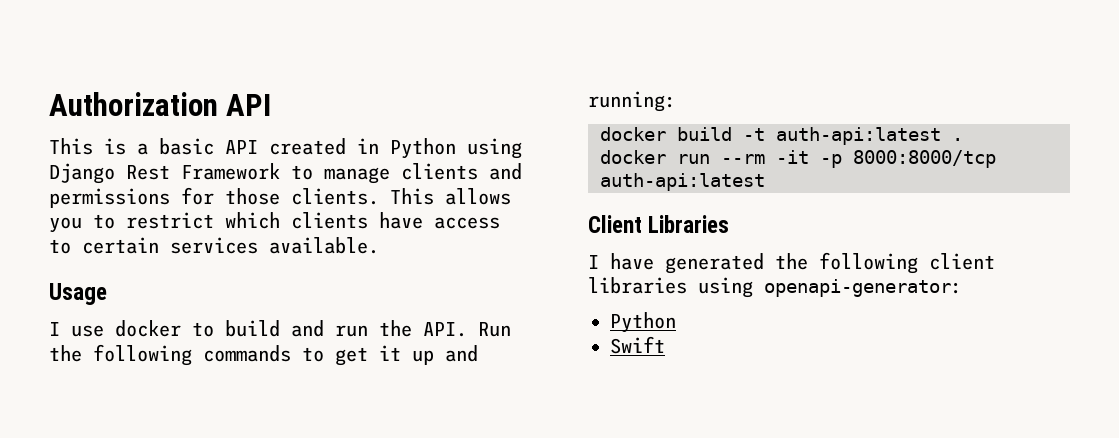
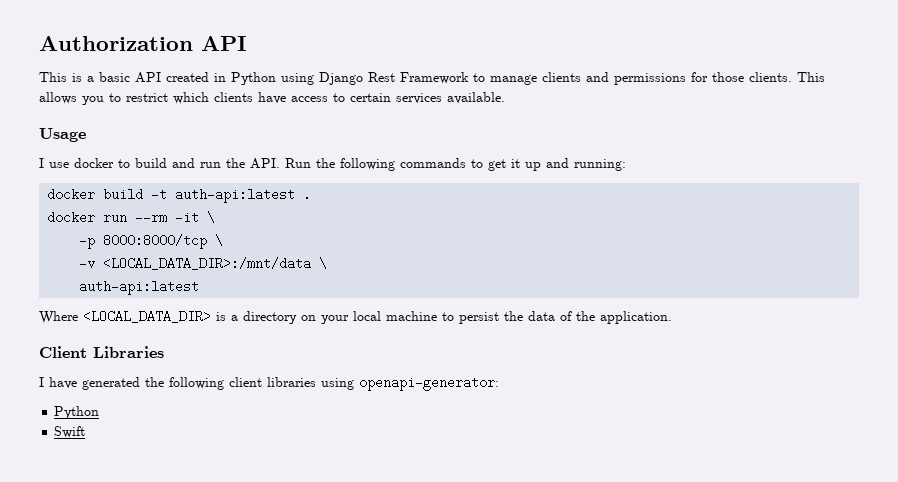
- docker run --rm -it -p 8000:8000/tcp auth-api:latest
+ docker run --rm -it \
+ -p 8000:8000/tcp \
+ -v <LOCAL_DATA_DIR>:/mnt/data \
+ auth-api:latest
+ Where <LOCAL_DATA_DIR> is a directory on your local machine to persist the data of the application.

